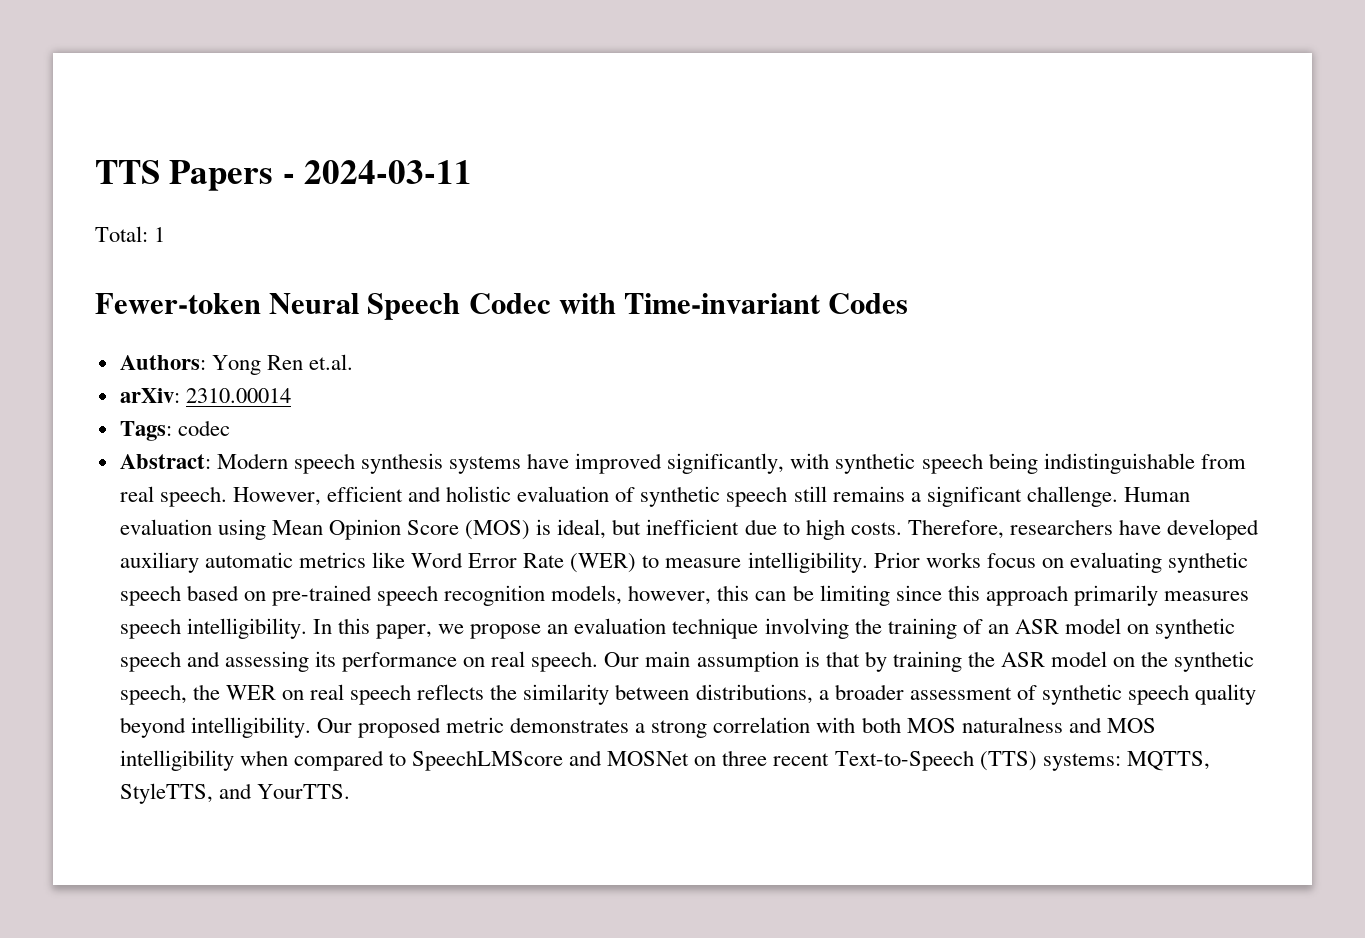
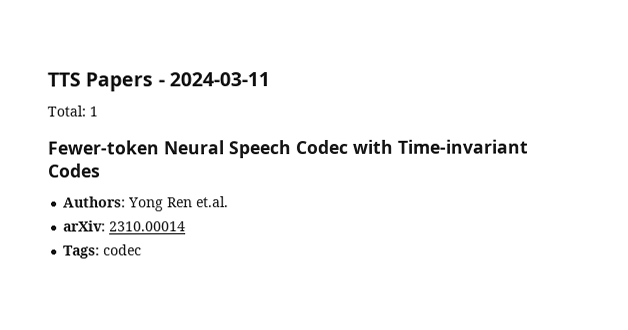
- Abstract: Modern speech synthesis systems have improved significantly, with synthetic speech being indistinguishable from real speech. However, efficient and holistic evaluation of synthetic speech still remains a significant challenge. Human evaluation using Mean Opinion Score (MOS) is ideal, but inefficient due to high costs. Therefore, researchers have developed auxiliary automatic metrics like Word Error Rate (WER) to measure intelligibility. Prior works focus on evaluating synthetic speech based on pre-trained speech recognition models, however, this can be limiting since this approach primarily measures speech intelligibility. In this paper, we propose an evaluation technique involving the training of an ASR model on synthetic speech and assessing its performance on real speech. Our main assumption is that by training the ASR model on the synthetic speech, the WER on real speech reflects the similarity between distributions, a broader assessment of synthetic speech quality beyond intelligibility. Our proposed metric demonstrates a strong correlation with both MOS naturalness and MOS intelligibility when compared to SpeechLMScore and MOSNet on three recent Text-to-Speech (TTS) systems: MQTTS, StyleTTS, and YourTTS.

